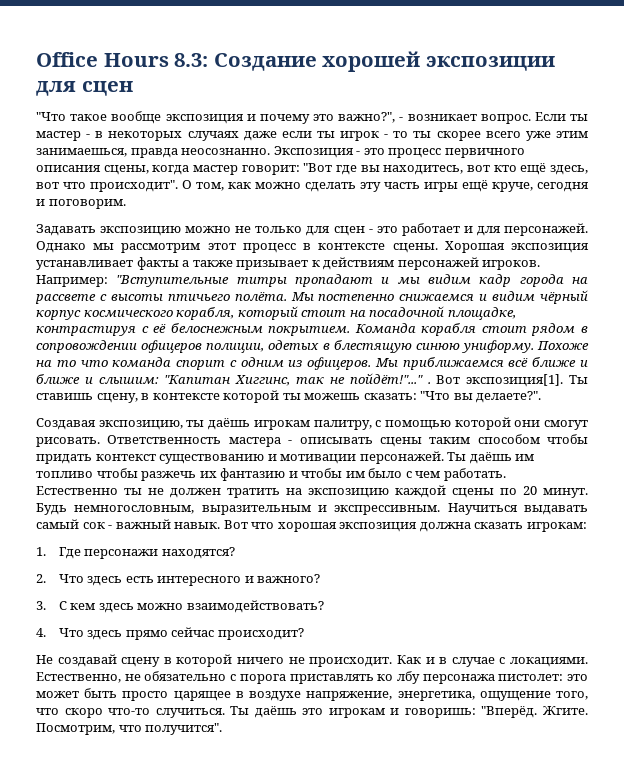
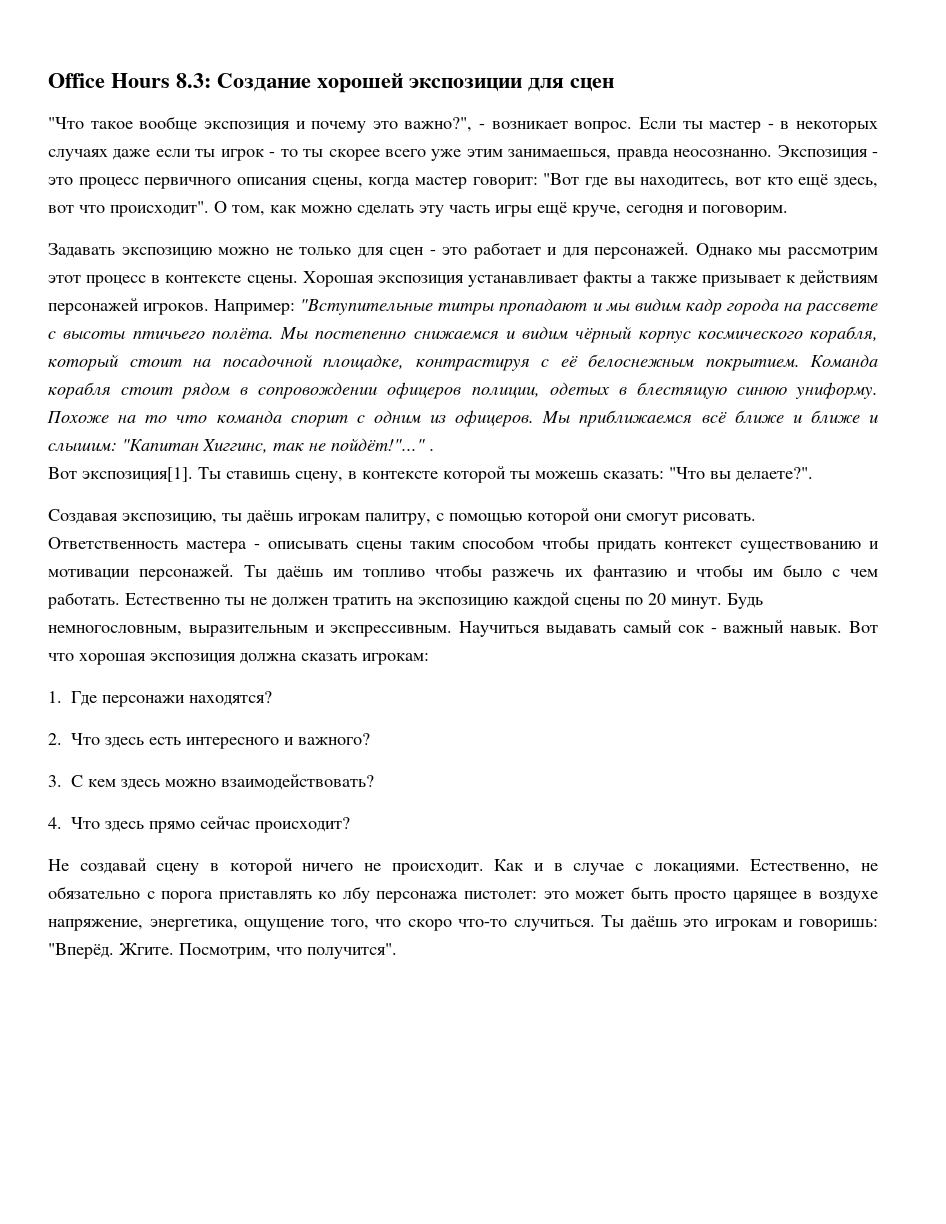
- Мы приближаемся всё ближе и ближе и слышим: "Капитан Хиггинс, так не пойдёт!"..." . Вот экспозиция[1].
+ Мы приближаемся всё ближе и ближе и слышим: "Капитан Хиггинс, так не пойдёт!"..." .
+ Вот экспозиция[1].

